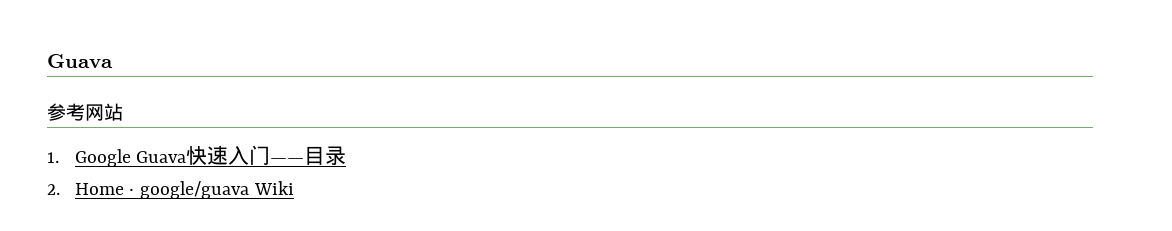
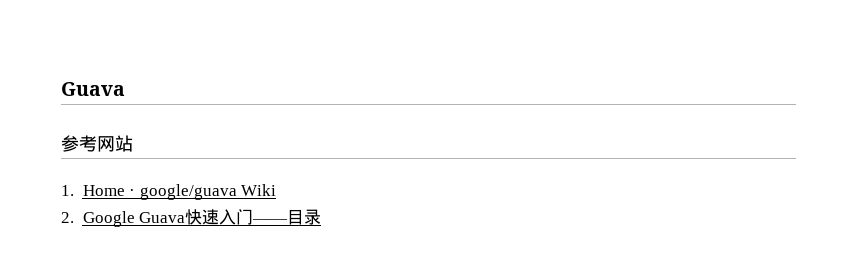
- 1. Google Guava快速入门——目录
+ 1. Home · google/guava Wiki
+ 2. Google Guava快速入门——目录
- 2. Home · google/guava Wiki

